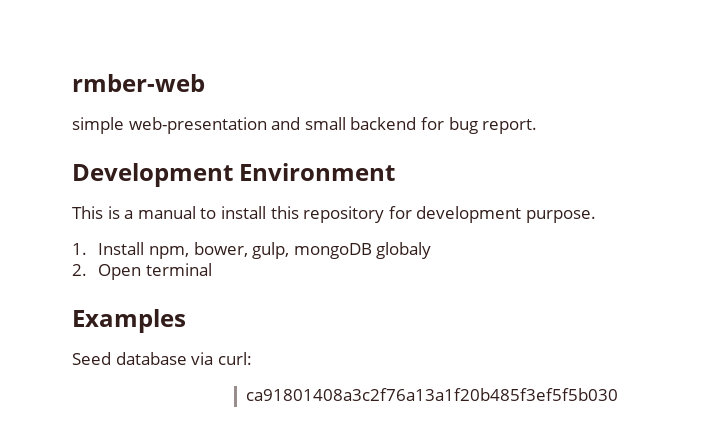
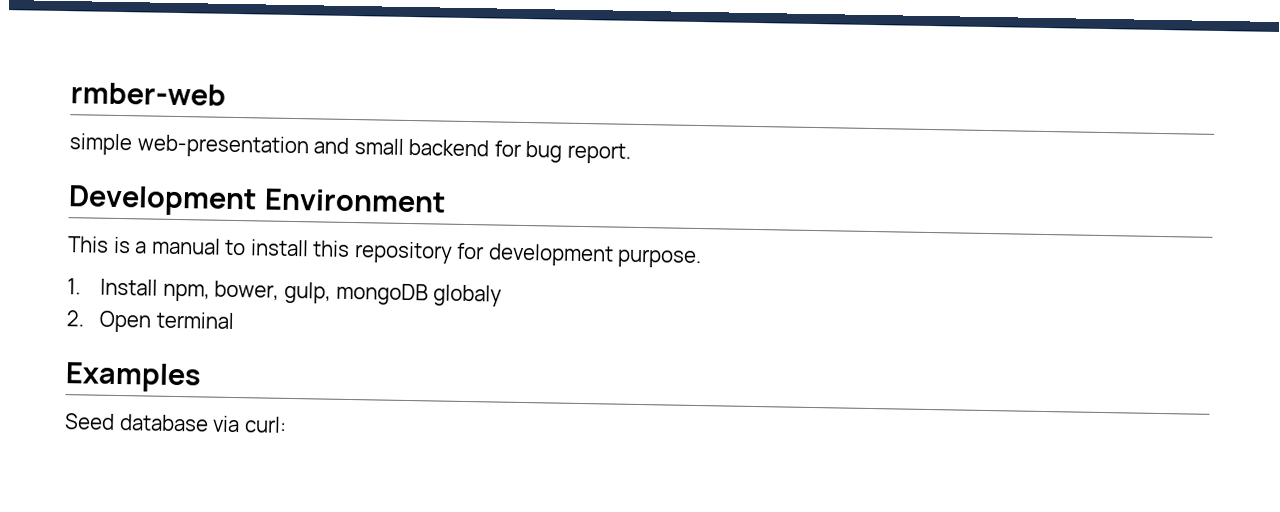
- ca91801408a3c2f76a13a1f20b485f3ef5f5b030

